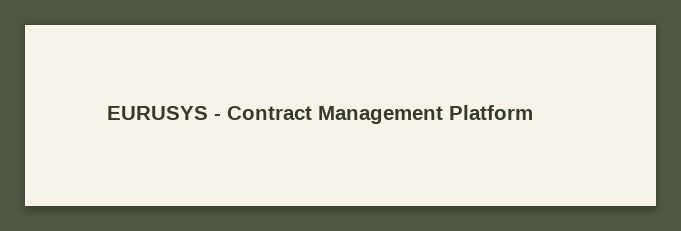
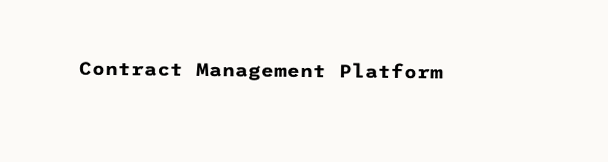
- EURUSYS - Contract Management Platform
+ Contract Management Platform

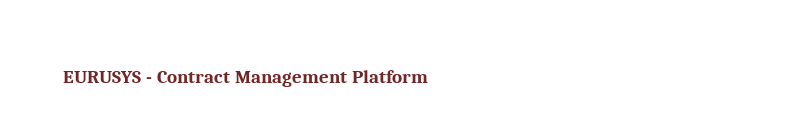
- Contract Management Platform
+ EURUSYS - Contract Management Platform

